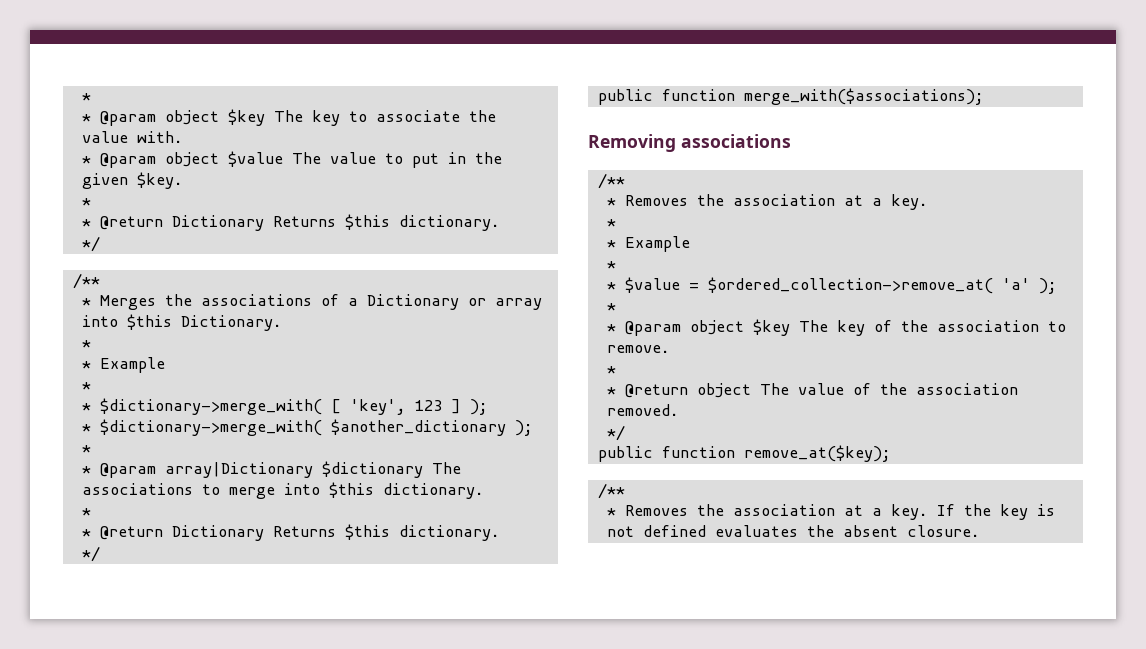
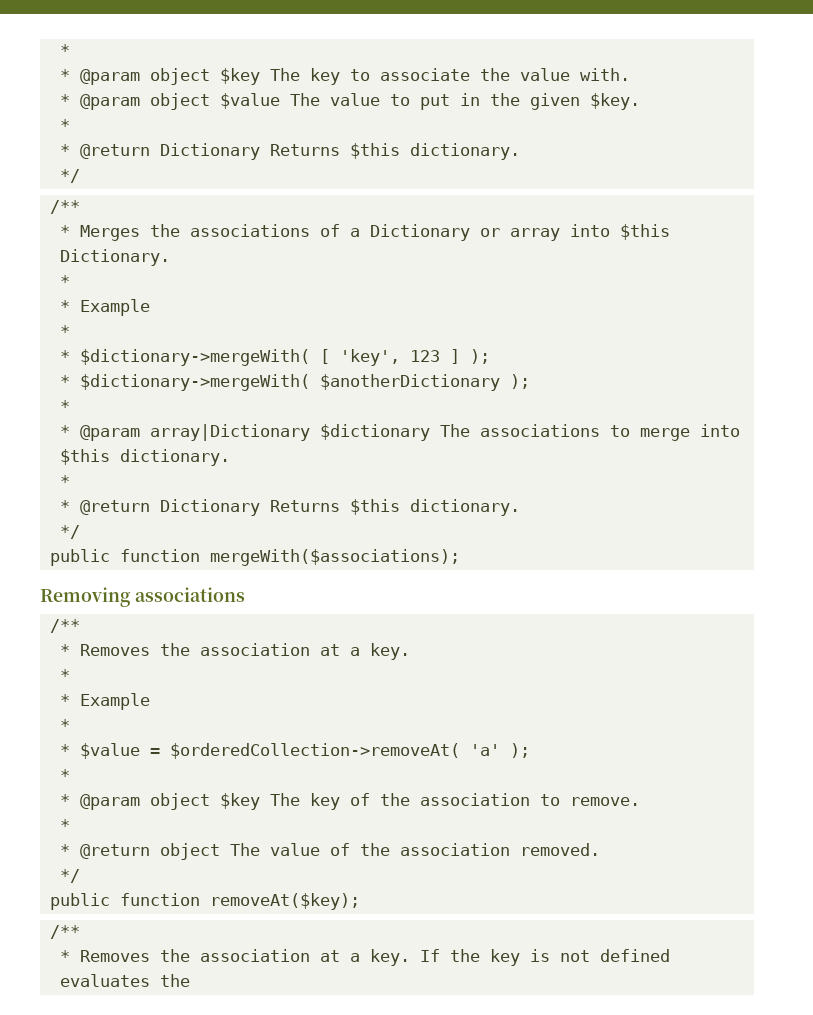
- * $dictionary->merge_with( [ 'key', 123 ] );
+ * $dictionary->mergeWith( [ 'key', 123 ] );
- * $dictionary->merge_with( $another_dictionary );
+ * $dictionary->mergeWith( $anotherDictionary );
- public function merge_with($associations);
+ public function mergeWith($associations);
- * $value = $ordered_collection->remove_at( 'a' );
+ * $value = $orderedCollection->removeAt( 'a' );
- public function remove_at($key);
+ public function removeAt($key);
- If the key is not defined evaluates the absent closure.
+ If the key is not defined evaluates the

